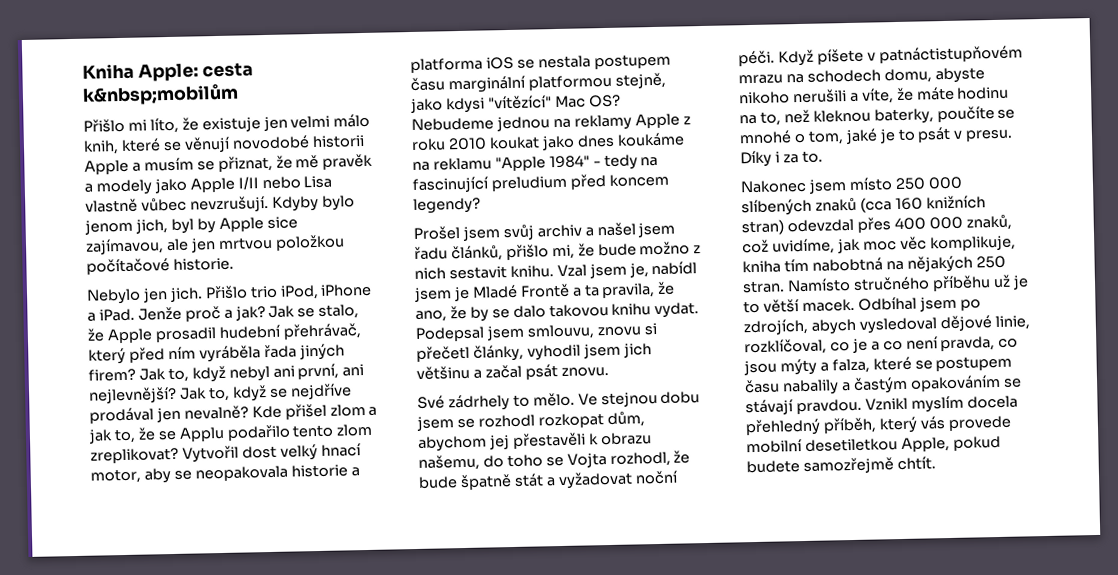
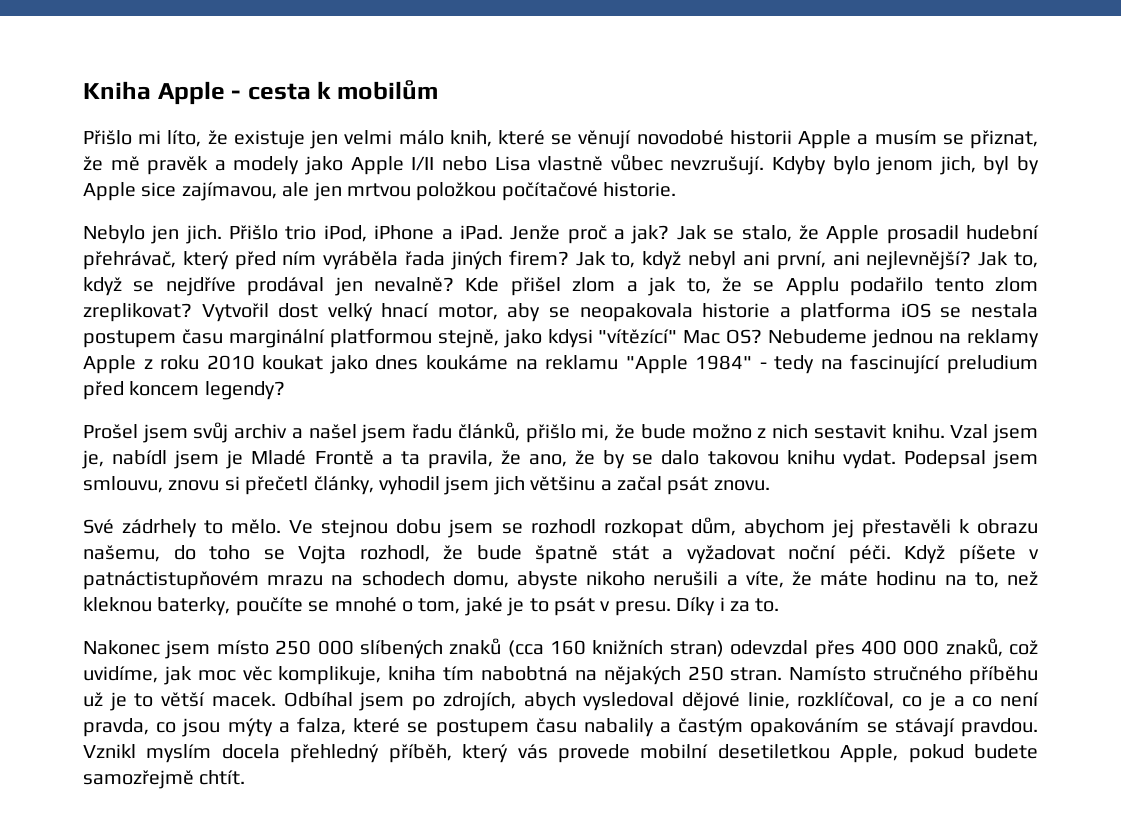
- Kniha Apple: cesta k&nbsp;mobilům
+ Kniha Apple - cesta k mobilům

